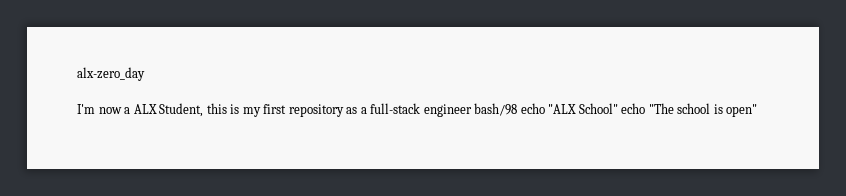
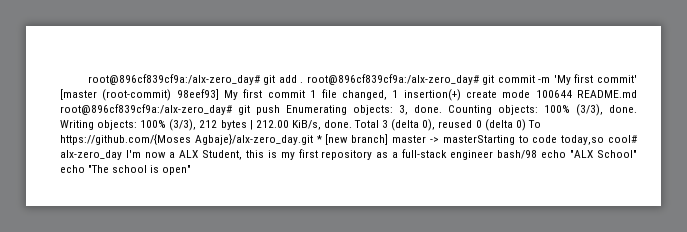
- alx-zero_day
- I'm now a ALX Student, this is my first repository as a full-stack engineer bash/98 echo "ALX School" echo "The school is open"
+ root@896cf839cf9a:/alx-zero_day# git add . root@896cf839cf9a:/alx-zero_day# git commit -m 'My first commit' [master (root-commit) 98eef93] My first commit 1 file changed, 1 insertion(+) create mode 100644 README.md root@896cf839cf9a:/alx-zero_day# git push Enumerating objects: 3, done. Counting objects: 100% (3/3), done. Writing objects: 100% (3/3), 212 bytes | 212.00 KiB/s, done. Total 3 (delta 0), reused 0 (delta 0) To https://github.com/{Moses Agbaje}/alx-zero_day.git * [new branch] master -> masterStarting to code today,so cool# alx-zero_day I'm now a ALX Student, this is my first repository as a full-stack engineer bash/98 echo "ALX School" echo "The school is open"

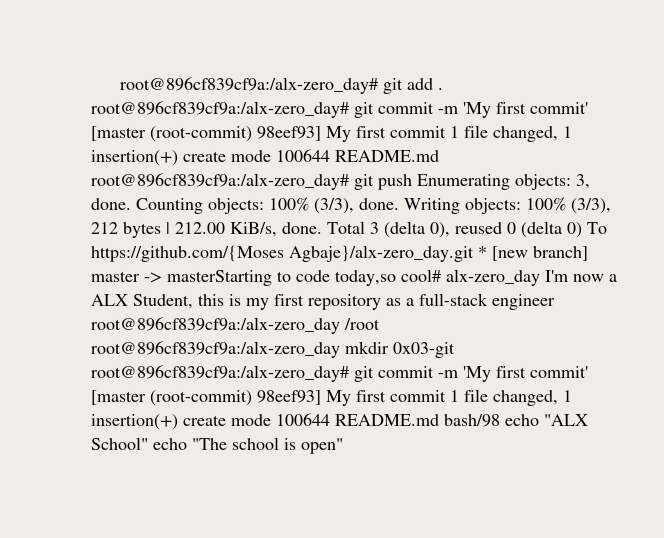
- Total 3 (delta 0), reused 0 (delta 0) To https://github.com/{Moses Agbaje}/alx-zero_day.git * [new branch] master -> masterStarting to code today,so cool# alx-zero_day I'm now a ALX Student, this is my first repository as a full-stack engineer bash/98 echo "ALX School" echo "The school is open"
+ Total 3 (delta 0), reused 0 (delta 0) To https://github.com/{Moses Agbaje}/alx-zero_day.git * [new branch] master -> masterStarting to code today,so cool# alx-zero_day I'm now a ALX Student, this is my first repository as a full-stack engineer root@896cf839cf9a:/alx-zero_day /root root@896cf839cf9a:/alx-zero_day mkdir 0x03-git root@896cf839cf9a:/alx-zero_day# git commit -m 'My first commit' [master (root-commit) 98eef93] My first commit 1 file changed, 1 insertion(+) create mode 100644 README.md bash/98 echo "ALX School" echo "The school is open"

